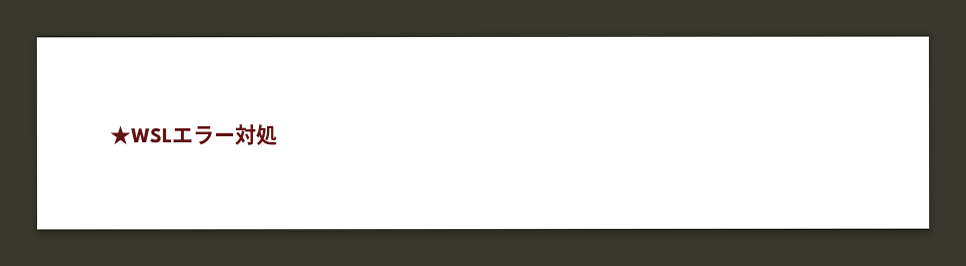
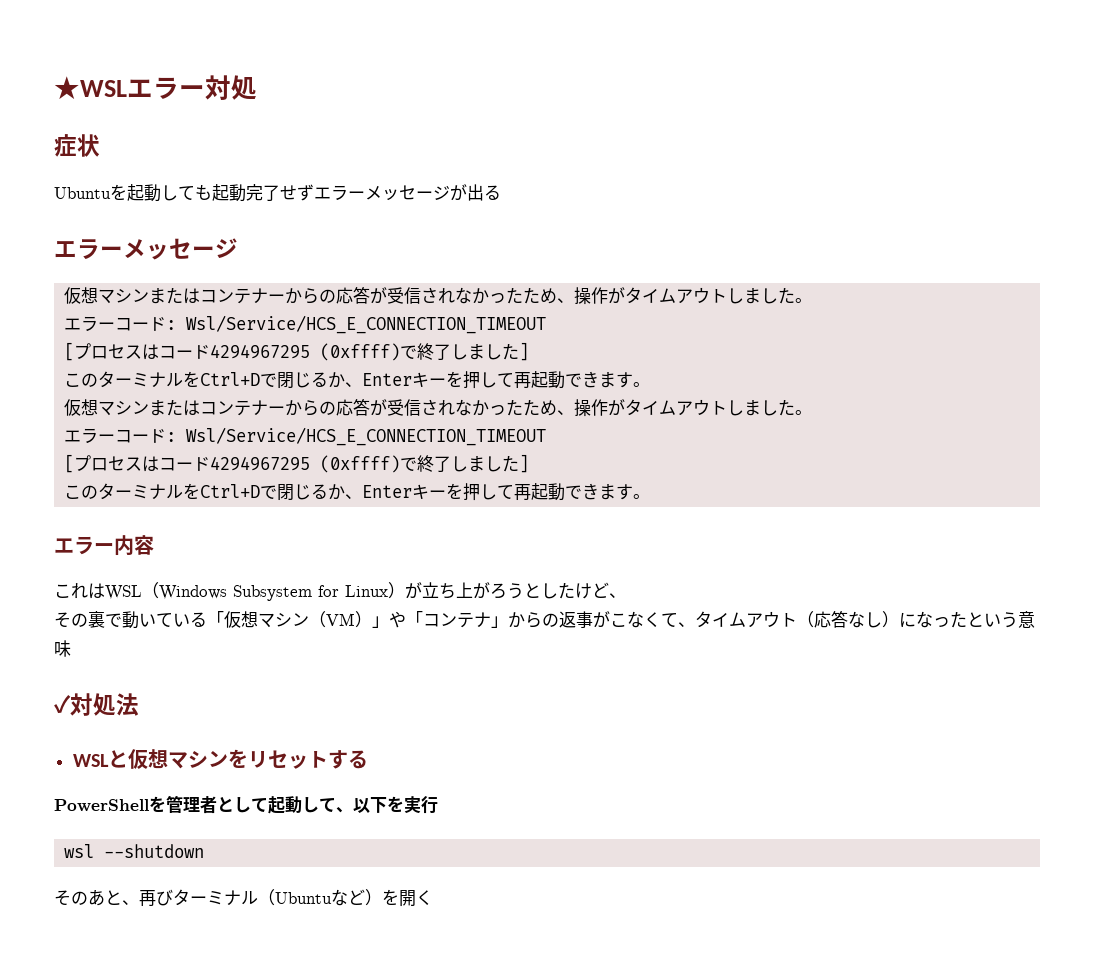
+ 症状
+ Ubuntuを起動しても起動完了せずエラーメッセージが出る
+ エラーメッセージ
+ 仮想マシンまたはコンテナーからの応答が受信されなかったため、操作がタイムアウトしました。
+ エラーコード: Wsl/Service/HCS_E_CONNECTION_TIMEOUT
+ [プロセスはコード4294967295 (0xffff)で終了しました]
+ このターミナルをCtrl+Dで閉じるか、Enterキーを押して再起動できます。
+ 仮想マシンまたはコンテナーからの応答が受信されなかったため、操作がタイムアウトしました。
+ エラーコード: Wsl/Service/HCS_E_CONNECTION_TIMEOUT
+ [プロセスはコード4294967295 (0xffff)で終了しました]
+ このターミナルをCtrl+Dで閉じるか、Enterキーを押して再起動できます。
+ エラー内容
+ これはWSL（Windows Subsystem for Linux）が立ち上がろうとしたけど、
+ その裏で動いている「仮想マシン（VM）」や「コンテナ」からの返事がこなくて、タイムアウト（応答なし）になったという意味
+ ✓対処法
+ WSLと仮想マシンをリセットする
+ PowerShellを管理者として起動して、以下を実行
+ wsl --shutdown
+ そのあと、再びターミナル（Ubuntuなど）を開く

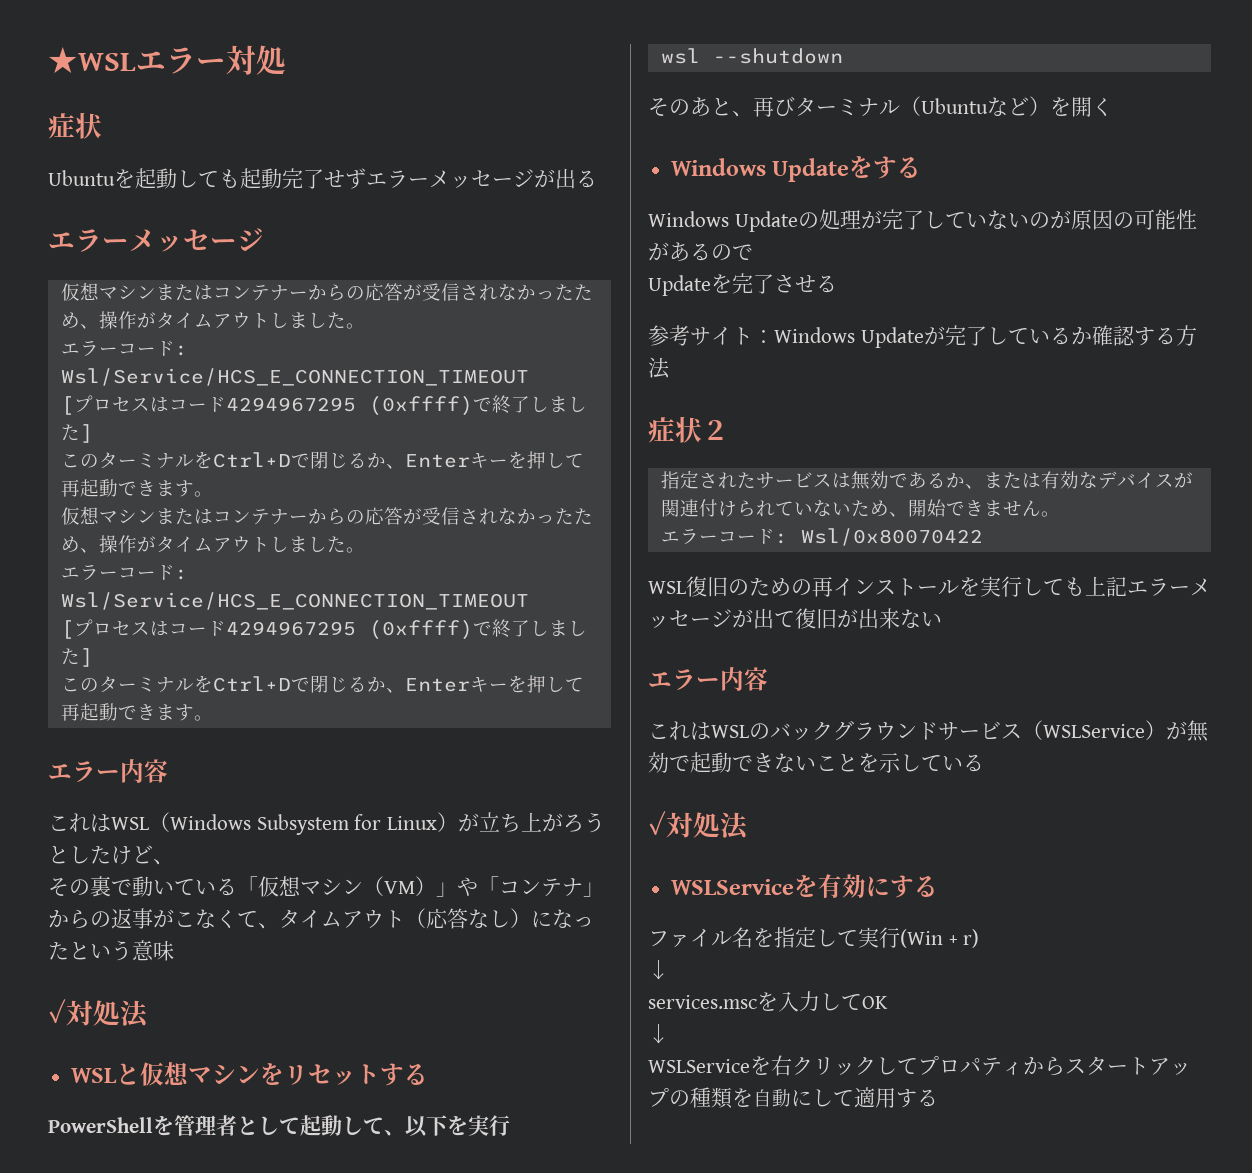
+ Windows Updateをする
+ Windows Updateの処理が完了していないのが原因の可能性があるので
+ Updateを完了させる
+ 参考サイト：Windows Updateが完了しているか確認する方法
+ 症状２
+ 指定されたサービスは無効であるか、または有効なデバイスが関連付けられていないため、開始できません。
+ エラーコード: Wsl/0x80070422
+ WSL復旧のための再インストールを実行しても上記エラーメッセージが出て復旧が出来ない
+ エラー内容
+ これはWSLのバックグラウンドサービス（WSLService）が無効で起動できないことを示している
+ ✓対処法
+ WSLServiceを有効にする
+ ファイル名を指定して実行(Win + r)
+ ↓
+ services.mscを入力してOK
+ ↓
+ WSLServiceを右クリックしてプロパティからスタートアップの種類を自動にして適用する

